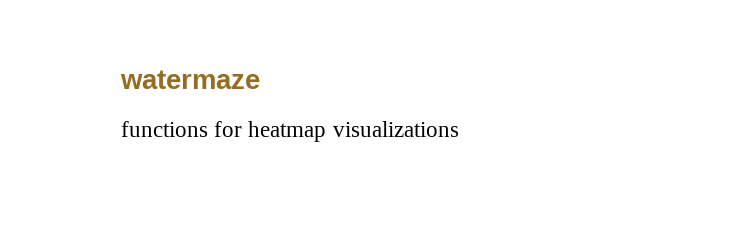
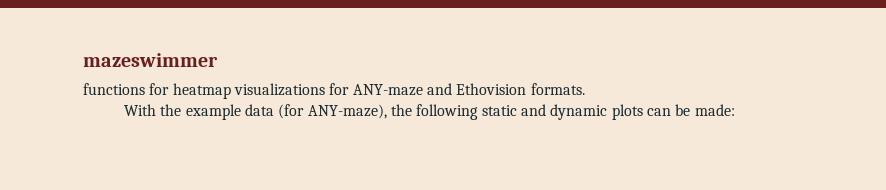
- watermaze
+ mazeswimmer
- functions for heatmap visualizations
+ functions for heatmap visualizations for ANY-maze and Ethovision formats.
+ With the example data (for ANY-maze), the following static and dynamic plots can be made:

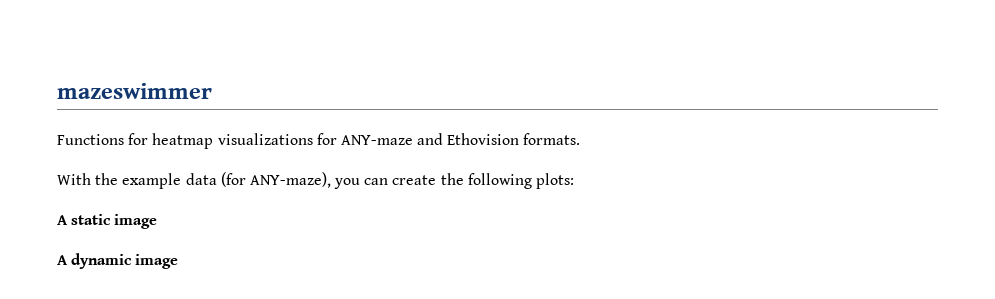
- functions for heatmap visualizations for ANY-maze and Ethovision formats.
+ Functions for heatmap visualizations for ANY-maze and Ethovision formats.
- With the example data (for ANY-maze), the following static and dynamic plots can be made:
+ With the example data (for ANY-maze), you can create the following plots:
+ A static image
+ A dynamic image

